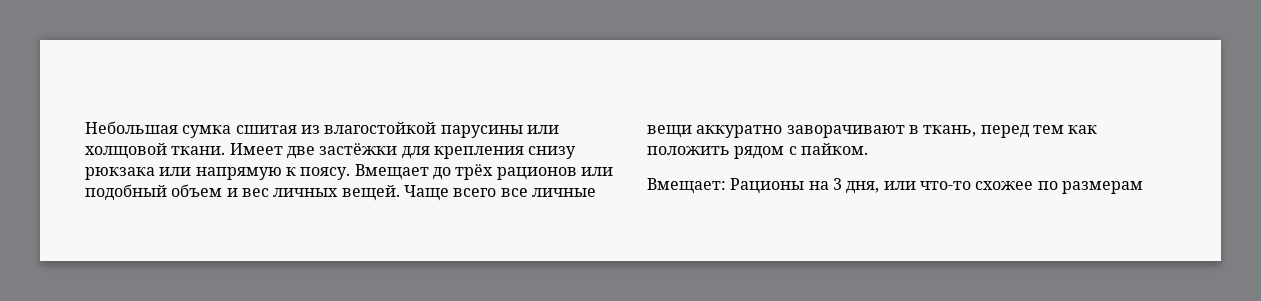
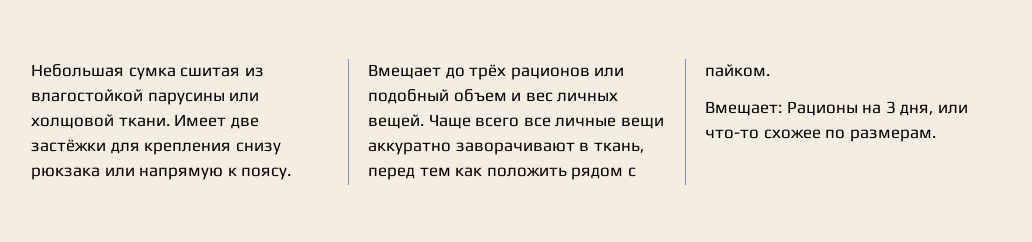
- Вмещает: Рационы на 3 дня, или что-то схожее по размерам
+ Вмещает: Рационы на 3 дня, или что-то схожее по размерам.

